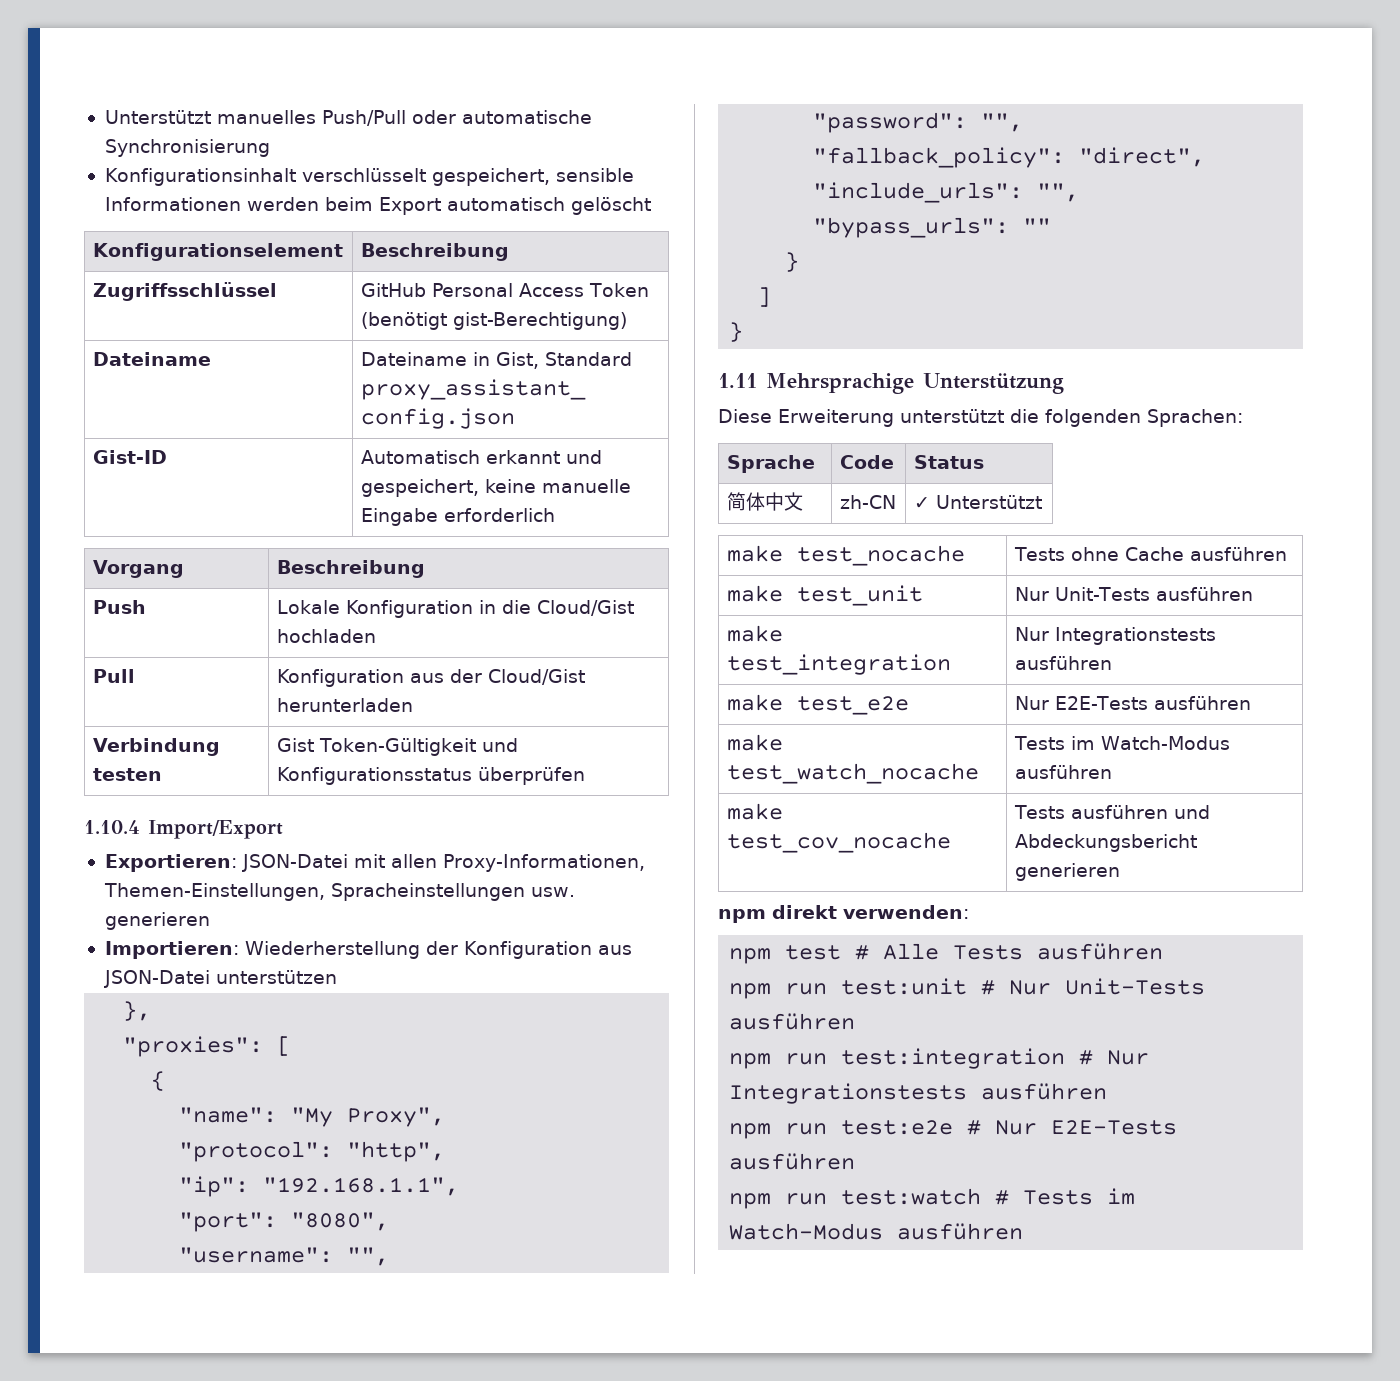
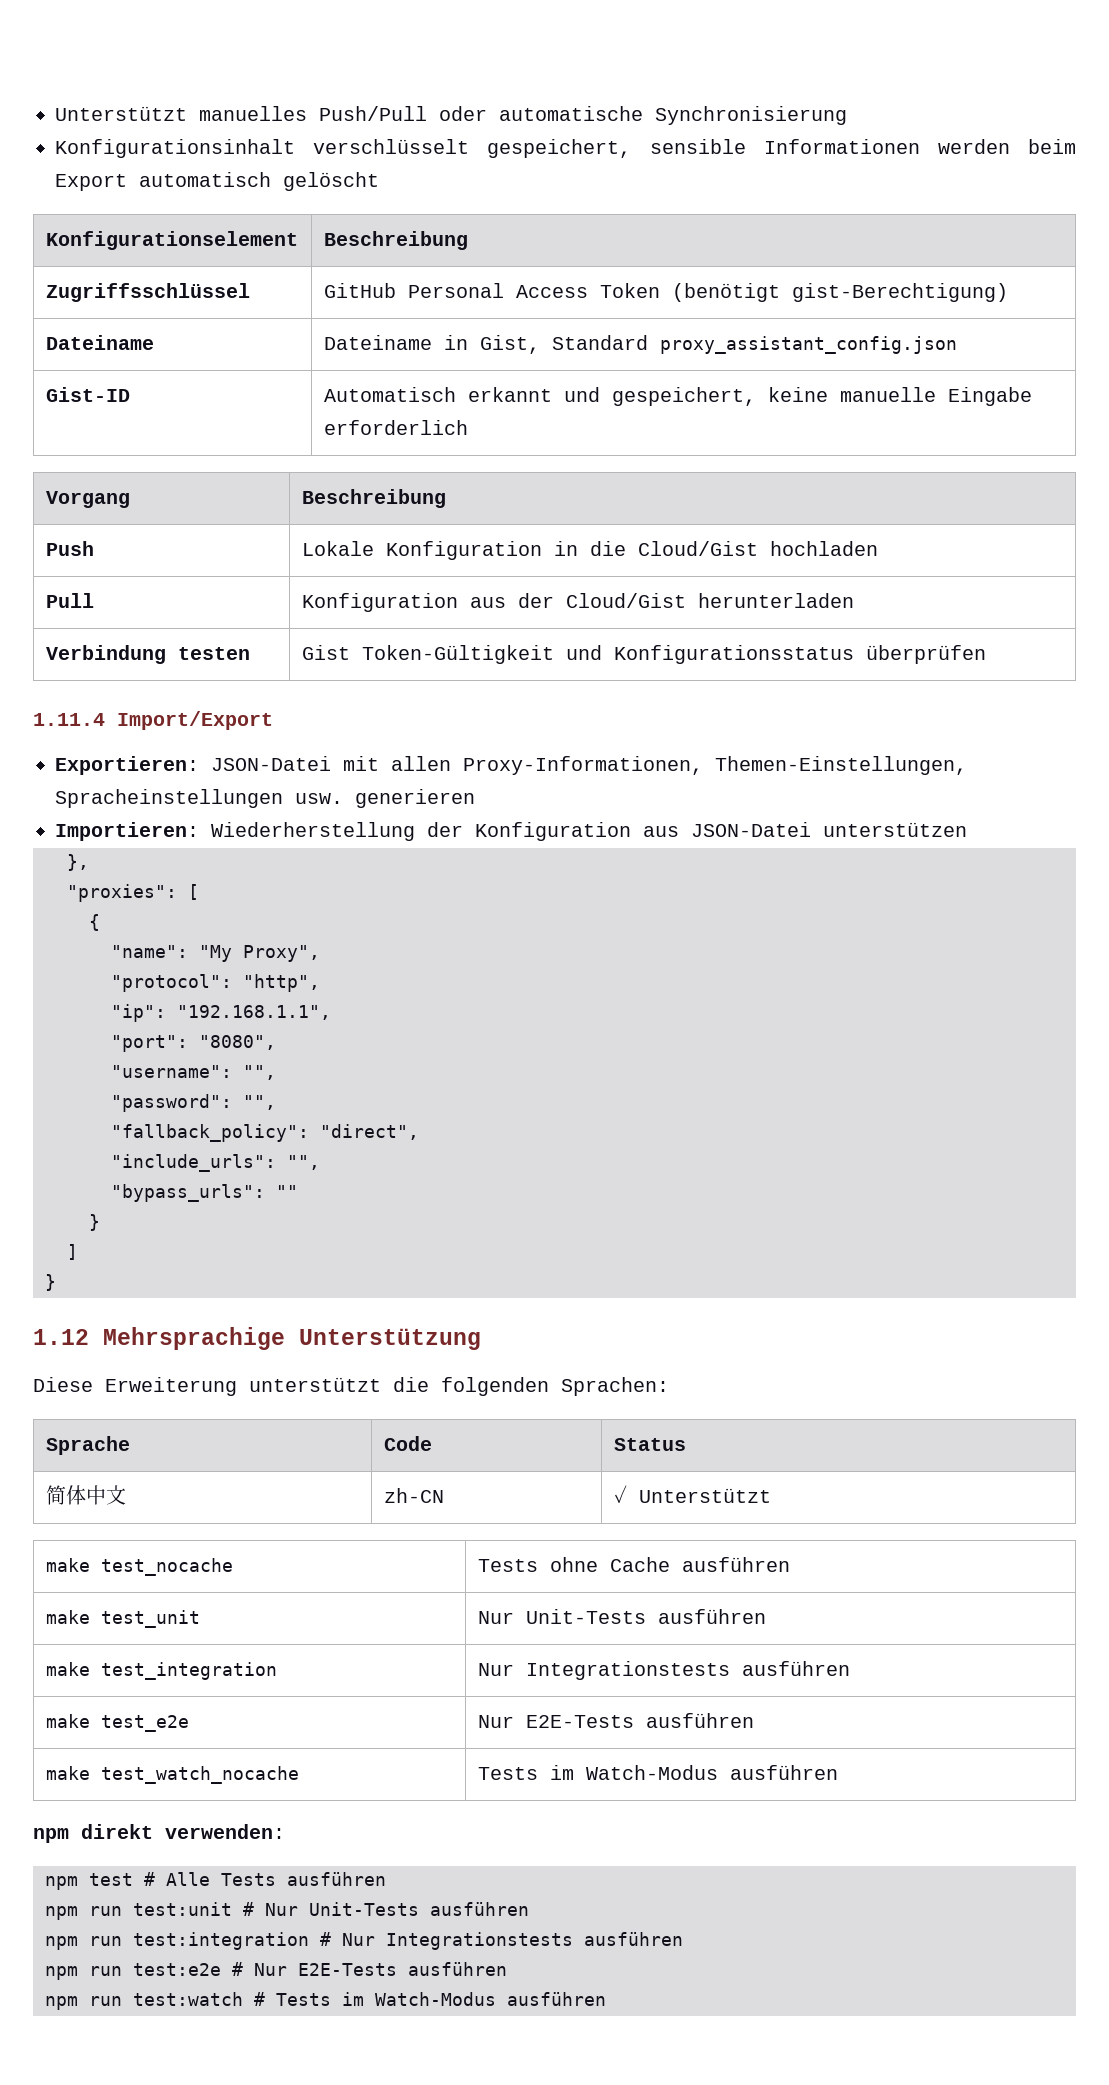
- 1.10.4 Import/Export
+ 1.11.4 Import/Export
- 1.11 Mehrsprachige Unterstützung
+ 1.12 Mehrsprachige Unterstützung
- make test_cov_nocache | Tests ausführen und Abdeckungsbericht generieren

